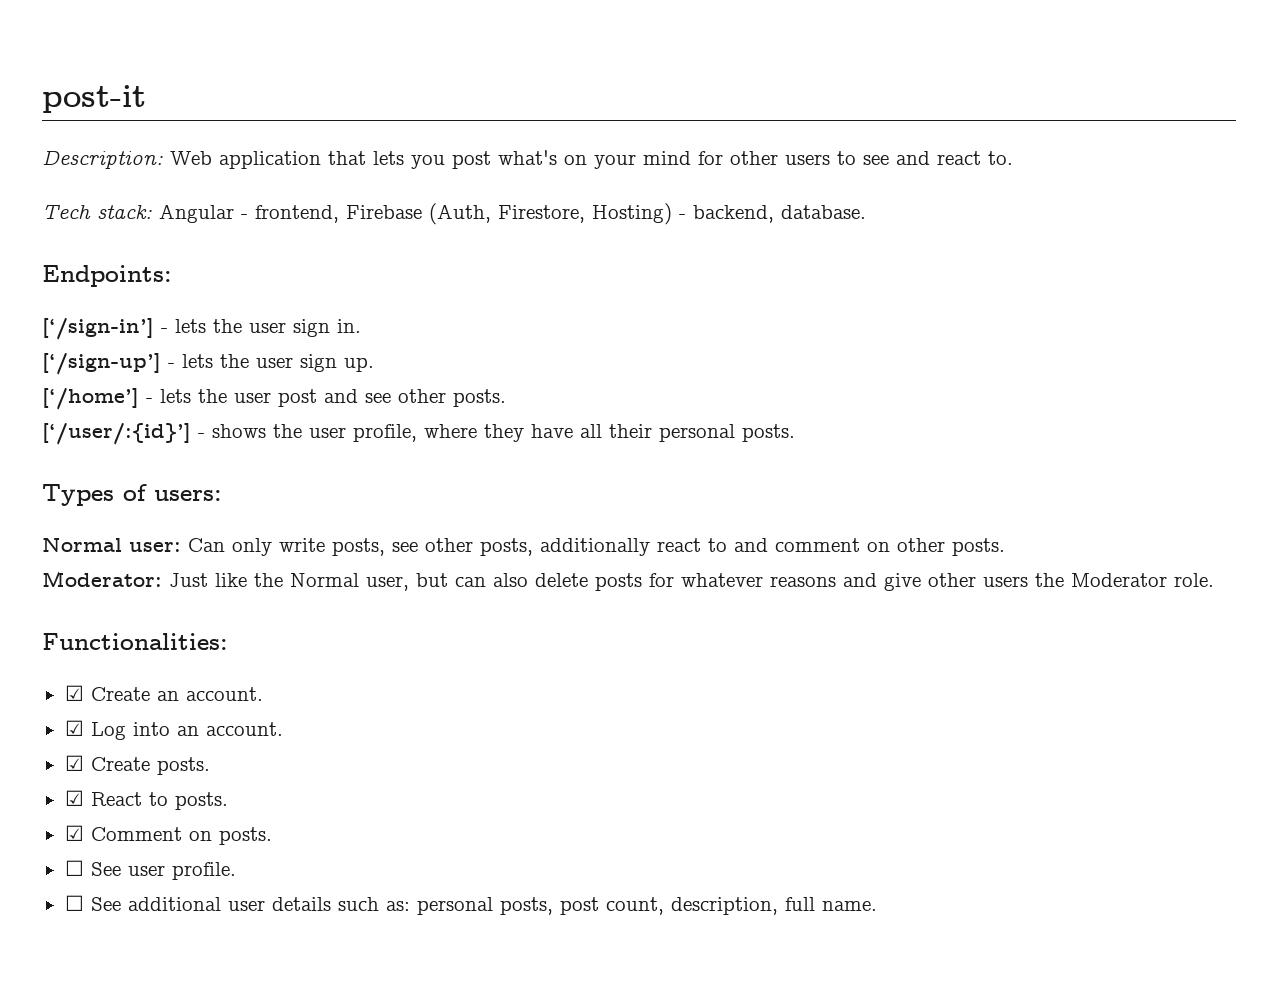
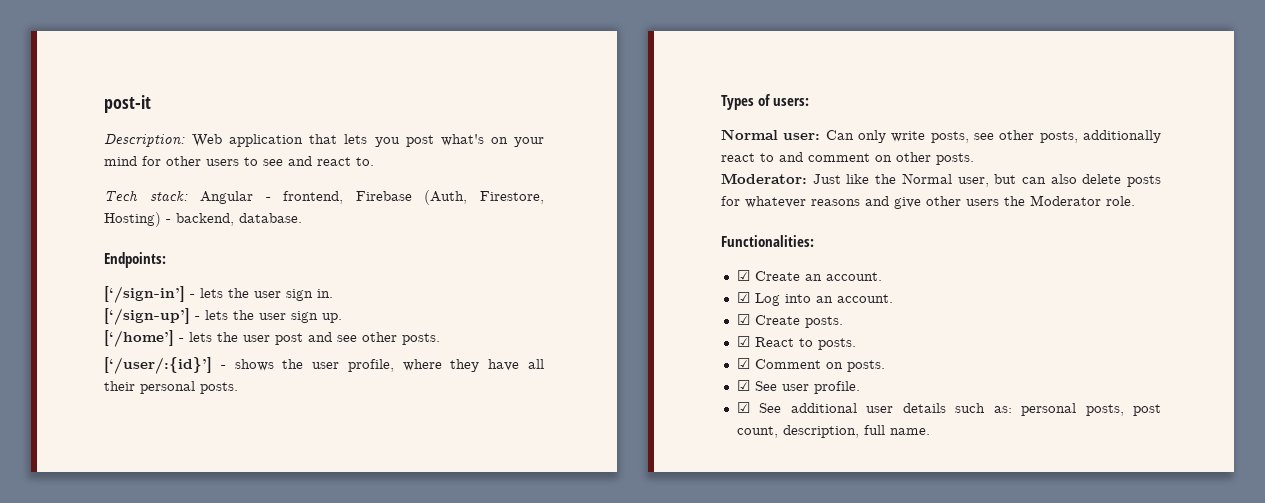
- ☐ See user profile.
+ ☑ See user profile.
- ☐ See additional user details such as: personal posts, post count, description, full name.
+ ☑ See additional user details such as: personal posts, post count, description, full name.

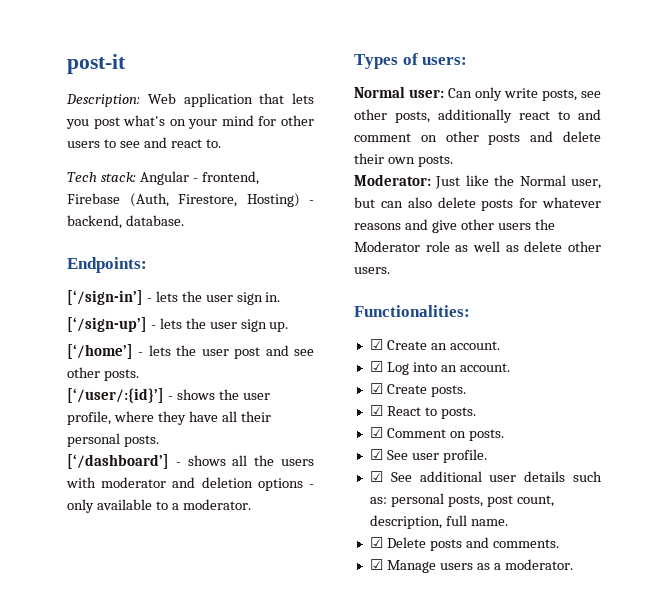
+ [‘/dashboard’] - shows all the users with moderator and deletion options - only available to a moderator.
- Normal user: Can only write posts, see other posts, additionally react to and comment on other posts.
+ Normal user: Can only write posts, see other posts, additionally react to and comment on other posts and delete their own posts.
- Moderator: Just like the Normal user, but can also delete posts for whatever reasons and give other users the Moderator role.
+ Moderator: Just like the Normal user, but can also delete posts for whatever reasons and give other users the Moderator role as well as delete other users.
+ ☑ Delete posts and comments.
+ ☑ Manage users as a moderator.

